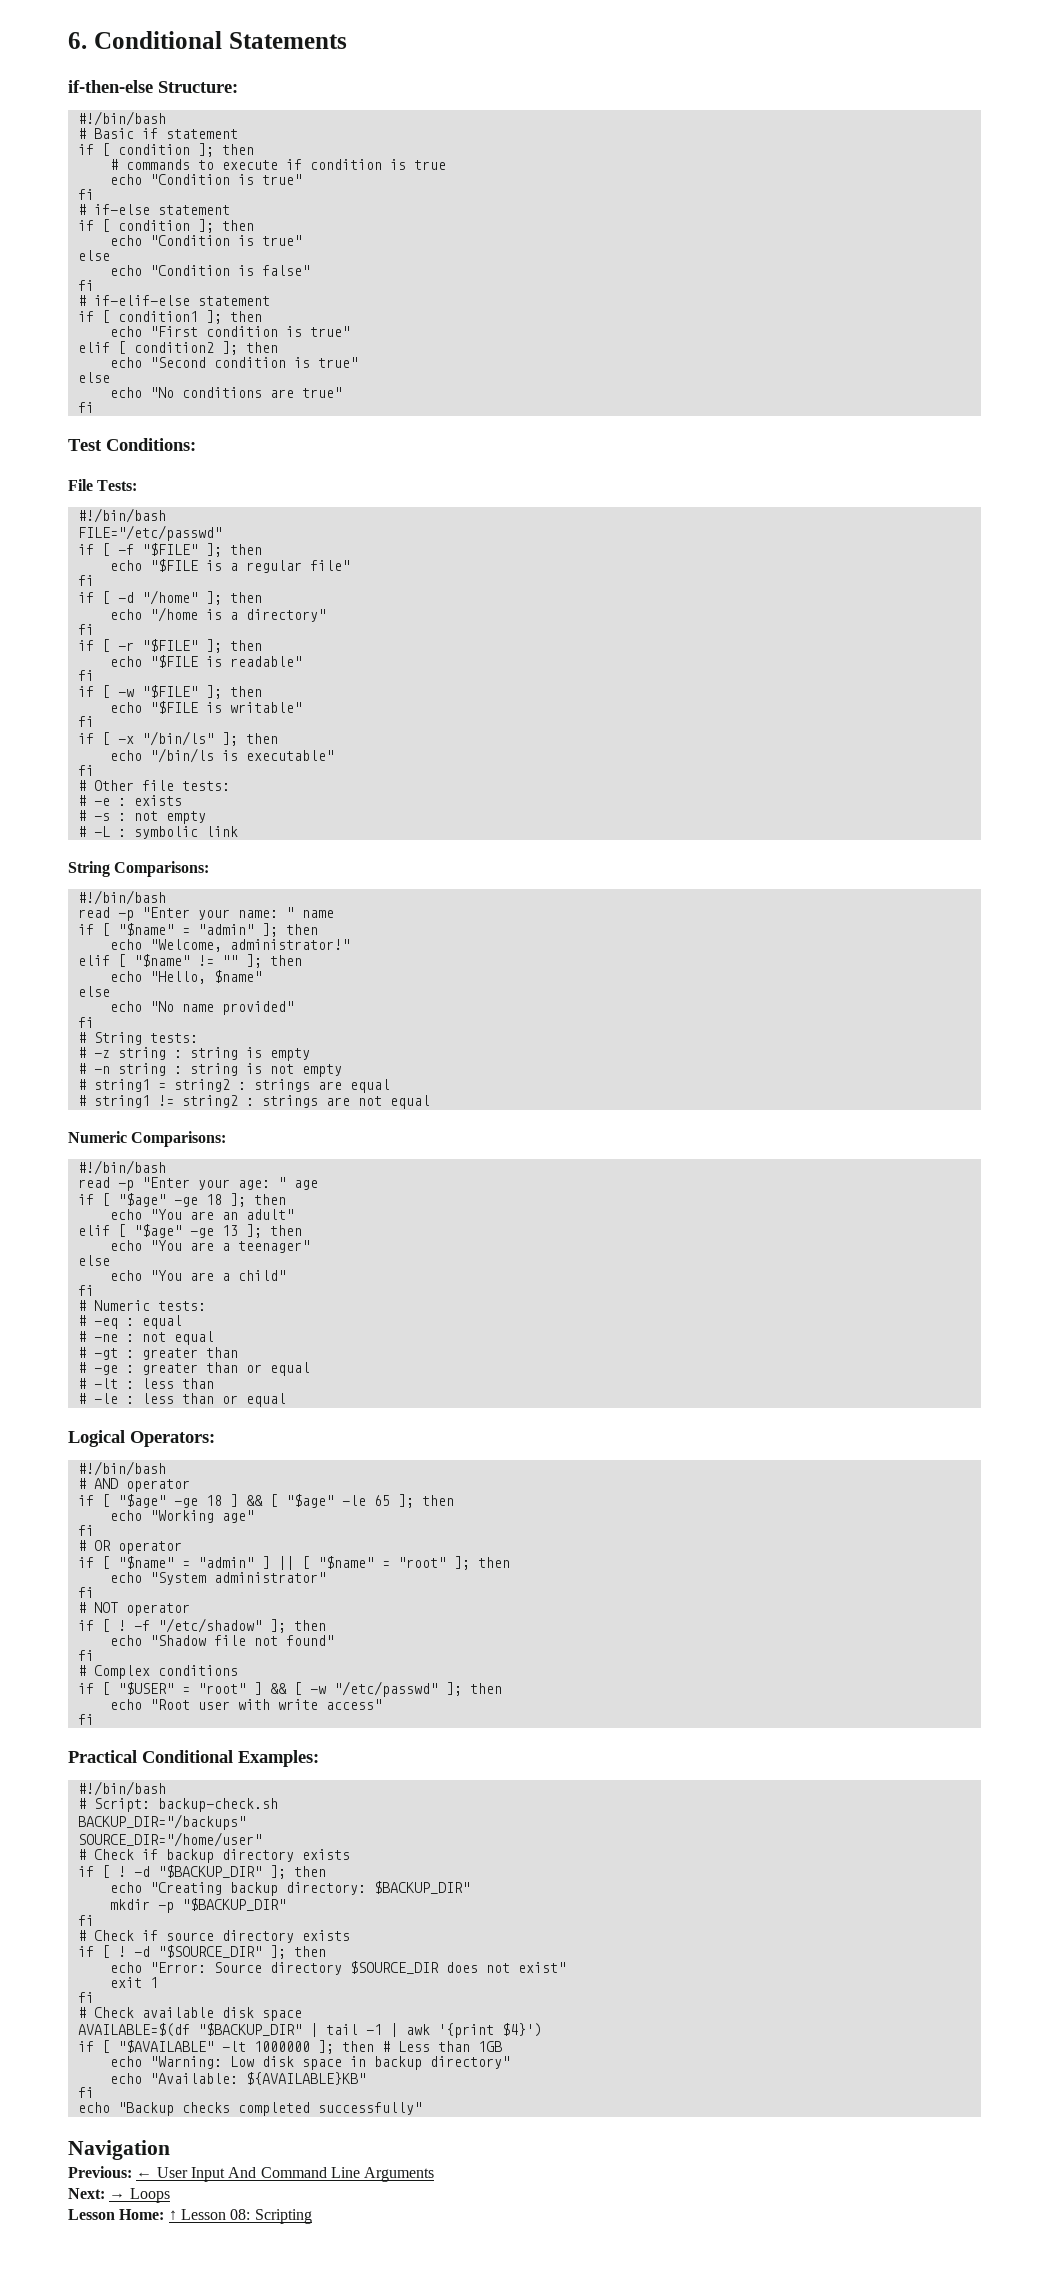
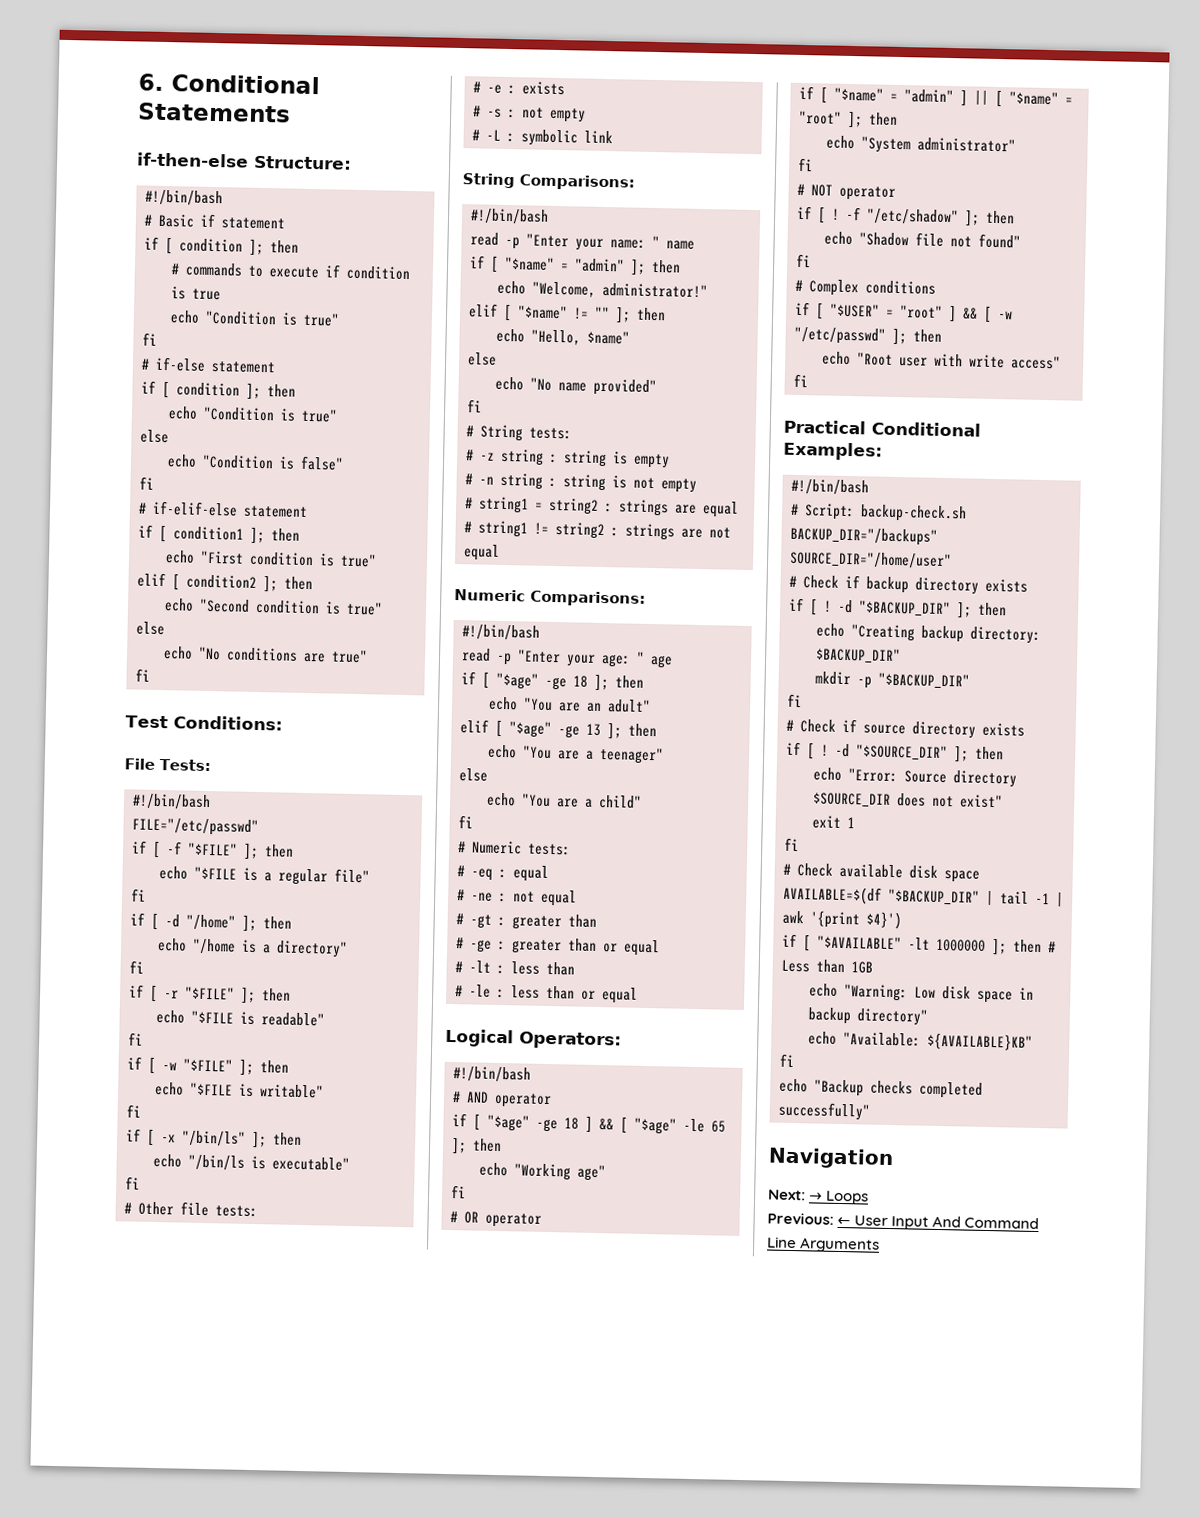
+ Next: → Loops
- Next: → Loops
- Lesson Home: ↑ Lesson 08: Scripting

